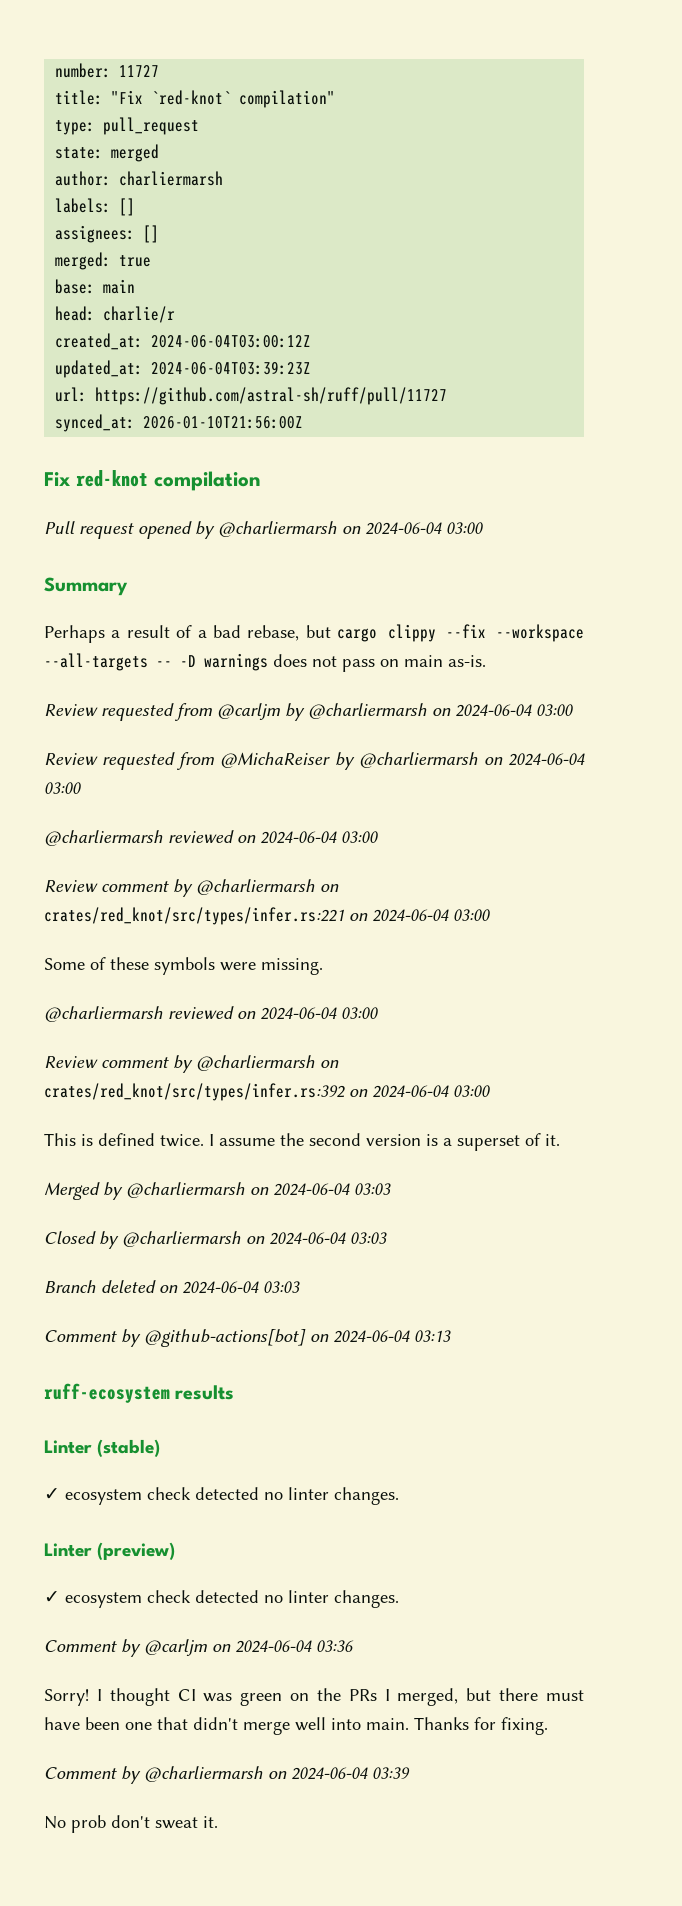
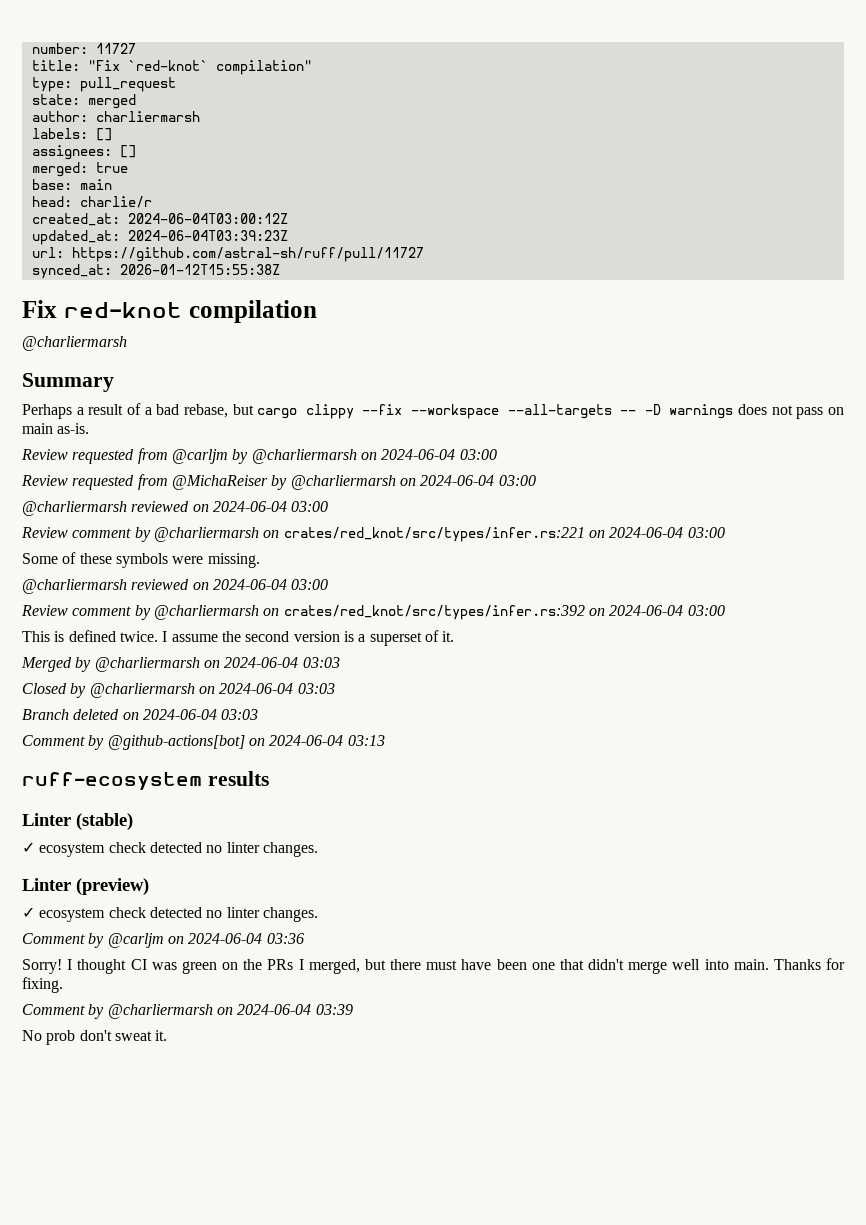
- synced_at: 2026-01-10T21:56:00Z
+ synced_at: 2026-01-12T15:55:38Z
  Fix red-knot compilation
- Pull request opened by @charliermarsh on 2024-06-04 03:00
+ @charliermarsh

